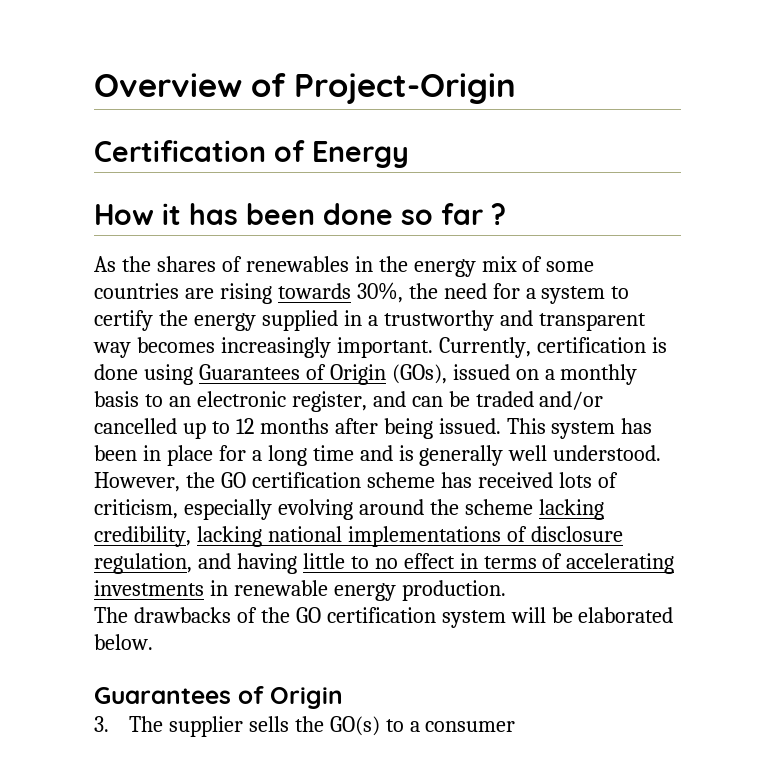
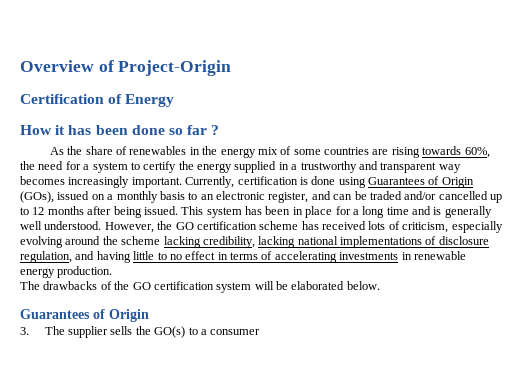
- As the shares of renewables in the energy mix of some countries are rising towards 30%, the need for a system to certify the energy supplied in a trustworthy and transparent way becomes increasingly important.
+ As the share of renewables in the energy mix of some countries are rising towards 60%, the need for a system to certify the energy supplied in a trustworthy and transparent way becomes increasingly important.

